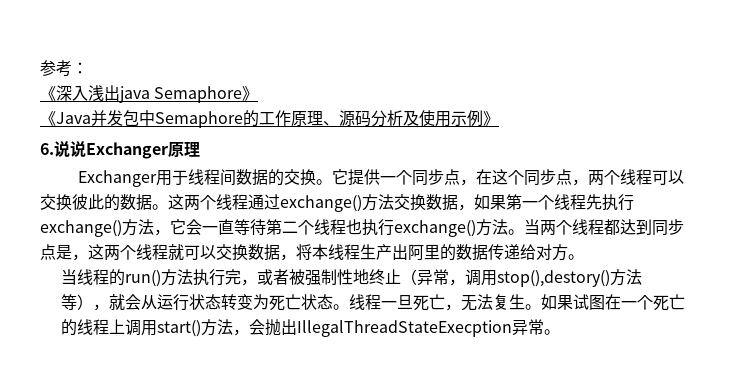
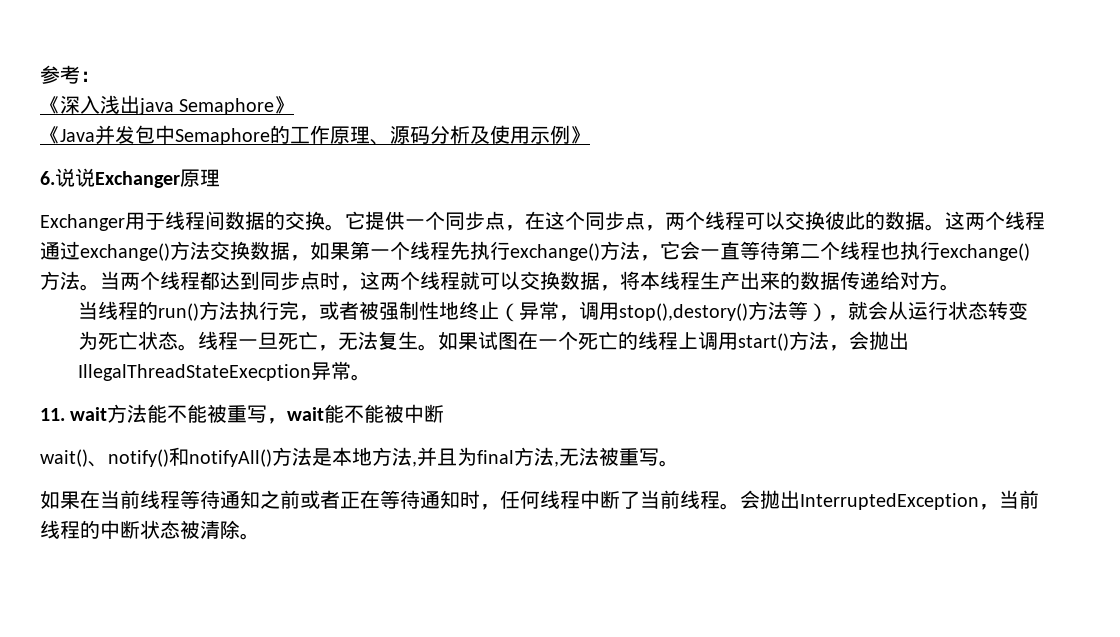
- 当两个线程都达到同步点是，这两个线程就可以交换数据，将本线程生产出阿里的数据传递给对方。
+ 当两个线程都达到同步点时，这两个线程就可以交换数据，将本线程生产出来的数据传递给对方。
+ 11. wait方法能不能被重写，wait能不能被中断
+ wait()、notify()和notifyAll()方法是本地方法,并且为final方法,无法被重写。
+ 如果在当前线程等待通知之前或者正在等待通知时，任何线程中断了当前线程。会抛出InterruptedException，当前线程的中断状态被清除。

